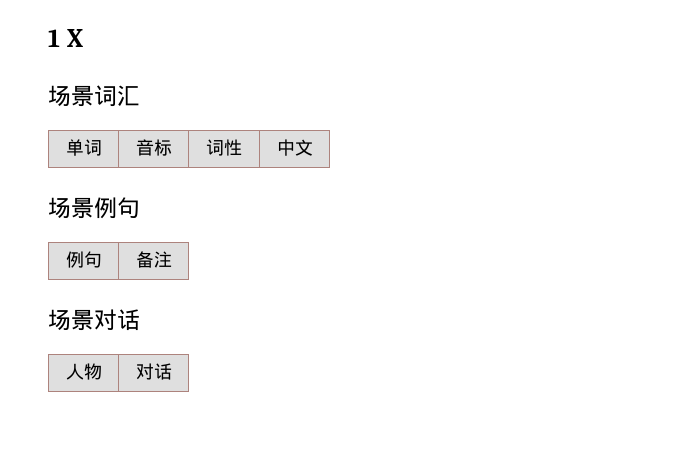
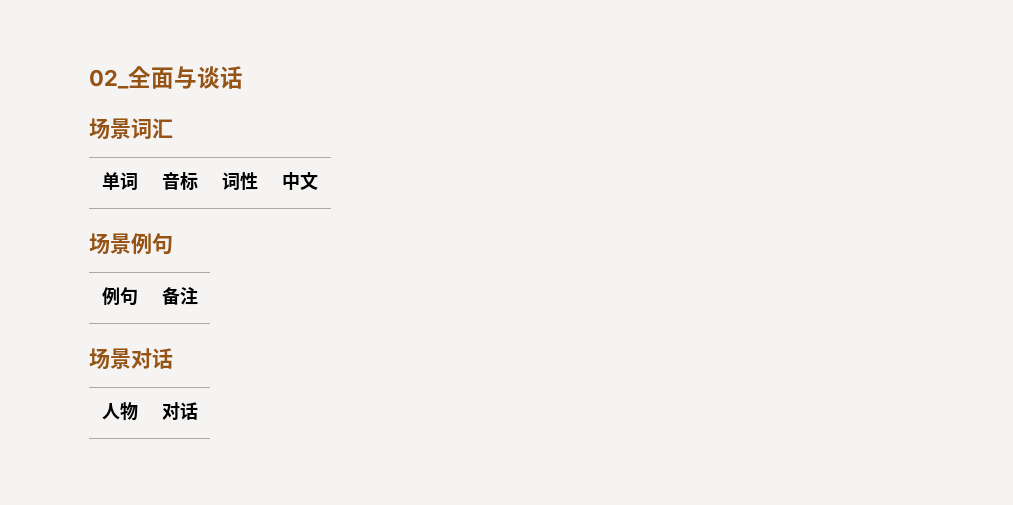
- 1 X
+ 02_全面与谈话

